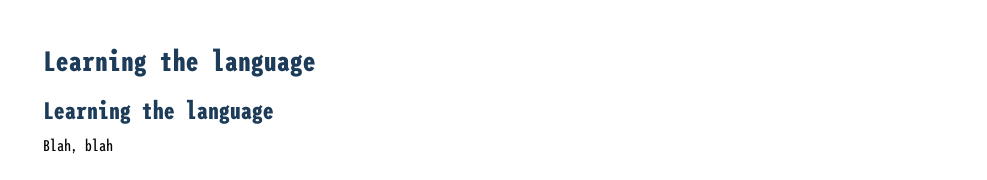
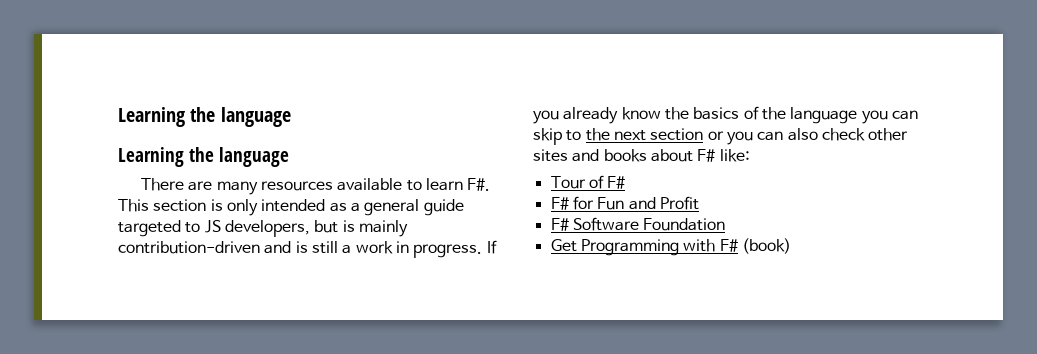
- Blah, blah
+ There are many resources available to learn F#. This section is only intended as a general guide targeted to JS developers, but is mainly contribution-driven and is still a work in progress. If you already know the basics of the language you can skip to the next section or you can also check other sites and books about F# like:
+ Tour of F#
+ F# for Fun and Profit
+ F# Software Foundation
+ Get Programming with F# (book)

